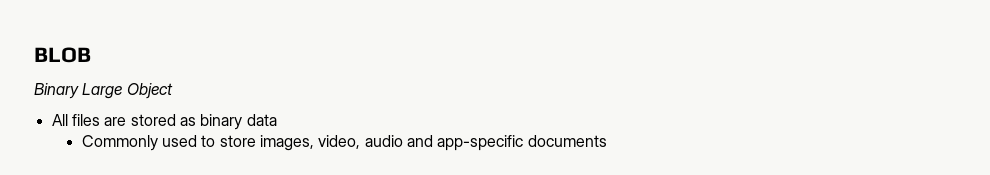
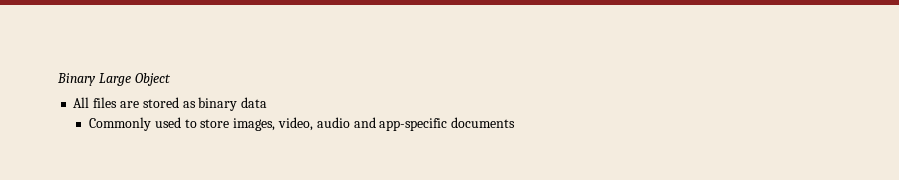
- BLOB

